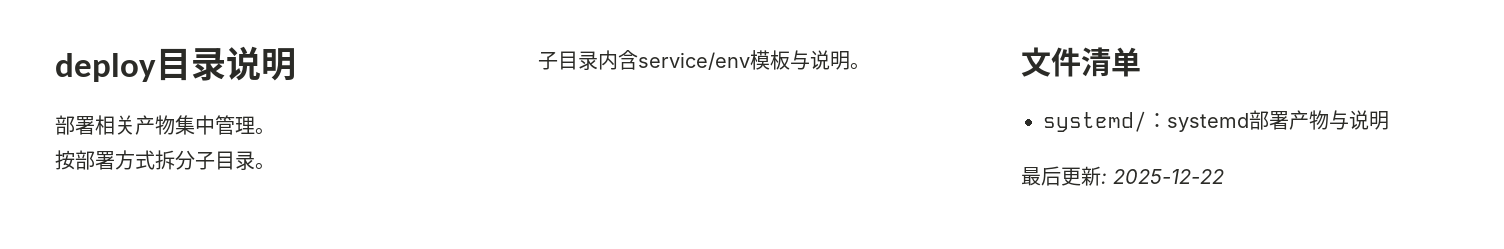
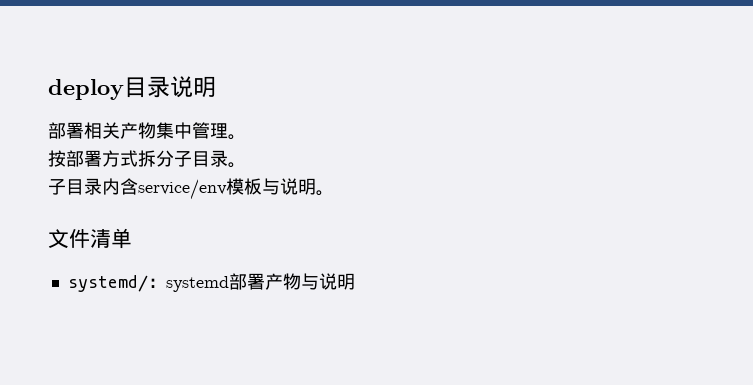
- 最后更新: 2025-12-22

